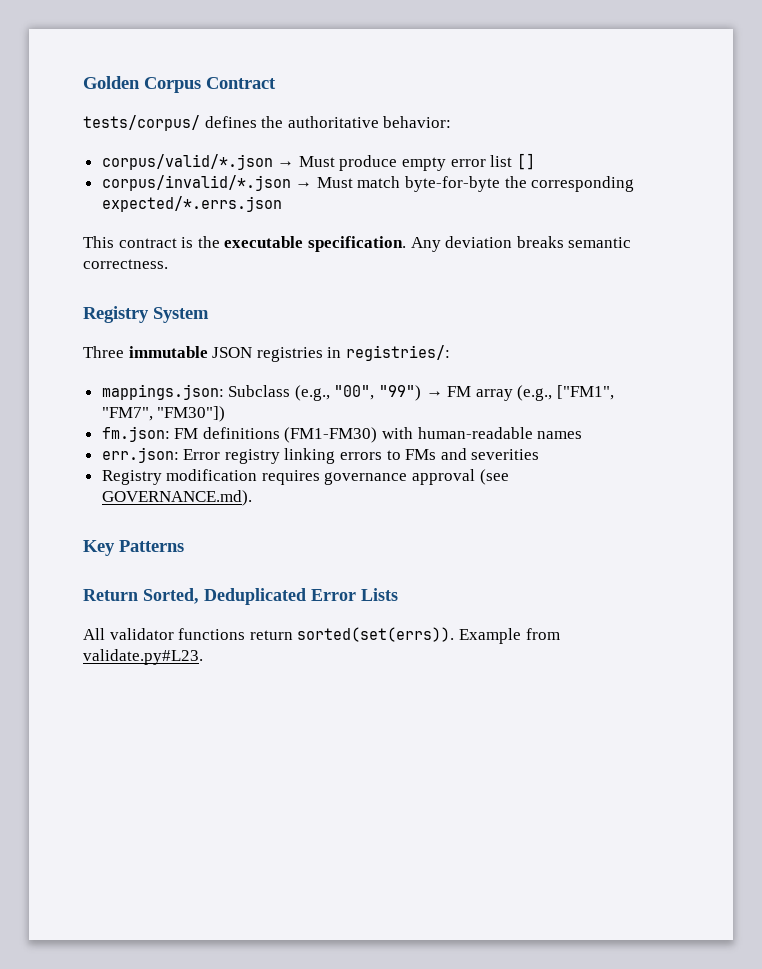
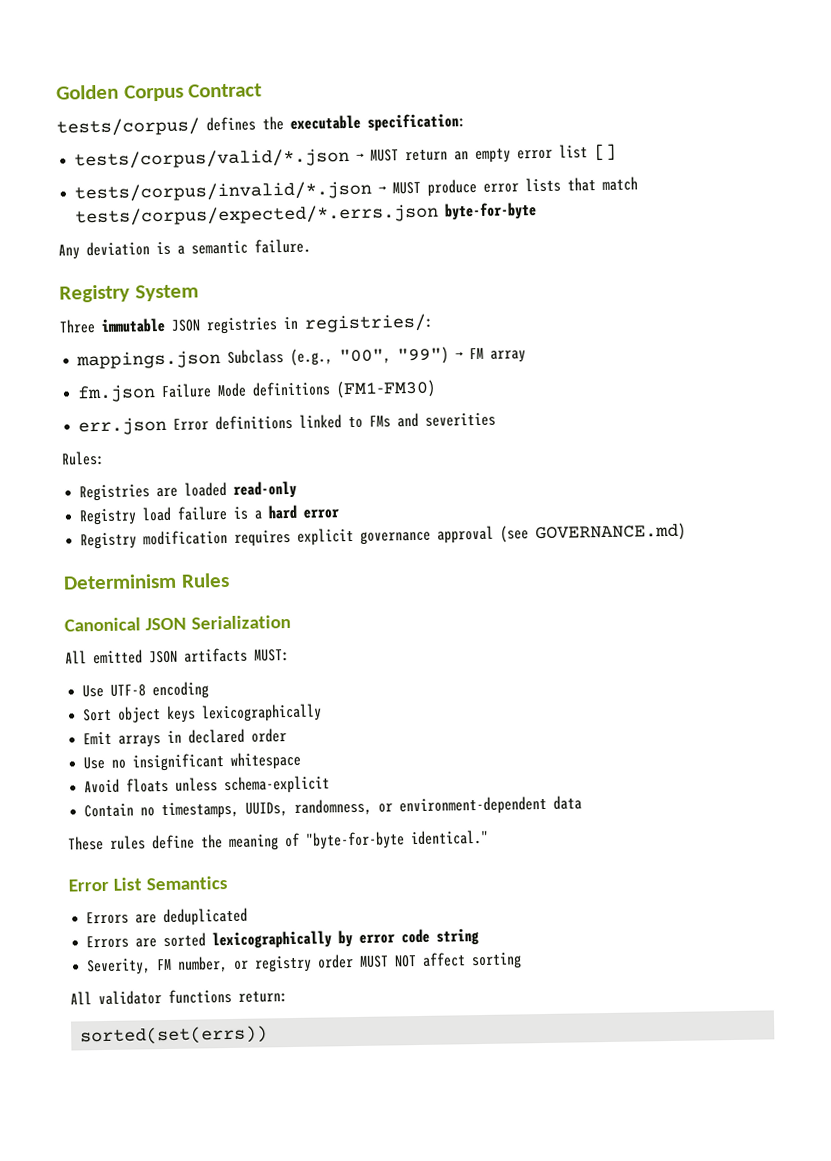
- tests/corpus/ defines the authoritative behavior:
- corpus/valid/*.json → Must produce empty error list []
- corpus/invalid/*.json → Must match byte-for-byte the corresponding expected/*.errs.json
- This contract is the executable specification. Any deviation breaks semantic correctness.
+ tests/corpus/ defines the executable specification:
+ tests/corpus/valid/*.json → MUST return an empty error list []
+ tests/corpus/invalid/*.json → MUST produce error lists that match tests/corpus/expected/*.errs.json byte-for-byte
+ Any deviation is a semantic failure.
- mappings.json: Subclass (e.g., "00", "99") → FM array (e.g., ["FM1", "FM7", "FM30"])
- fm.json: FM definitions (FM1-FM30) with human-readable names
- err.json: Error registry linking errors to FMs and severities
+ mappings.json Subclass (e.g., "00", "99") → FM array
+ fm.json Failure Mode definitions (FM1–FM30)
+ err.json Error definitions linked to FMs and severities
+ Rules:
+ Registries are loaded read-only
+ Registry load failure is a hard error
- Registry modification requires governance approval (see GOVERNANCE.md).
- Key Patterns
- Return Sorted, Deduplicated Error Lists
- All validator functions return sorted(set(errs)). Example from validate.py#L23.
+ Registry modification requires explicit governance approval (see GOVERNANCE.md)
+ Determinism Rules
+ Canonical JSON Serialization
+ All emitted JSON artifacts MUST:
+ Use UTF-8 encoding
+ Sort object keys lexicographically
+ Emit arrays in declared order
+ Use no insignificant whitespace
+ Avoid floats unless schema-explicit
+ Contain no timestamps, UUIDs, randomness, or environment-dependent data
+ These rules define the meaning of "byte-for-byte identical."
+ Error List Semantics
+ Errors are deduplicated
+ Errors are sorted lexicographically by error code string
+ Severity, FM number, or registry order MUST NOT affect sorting
+ All validator functions return:
+ sorted(set(errs))

